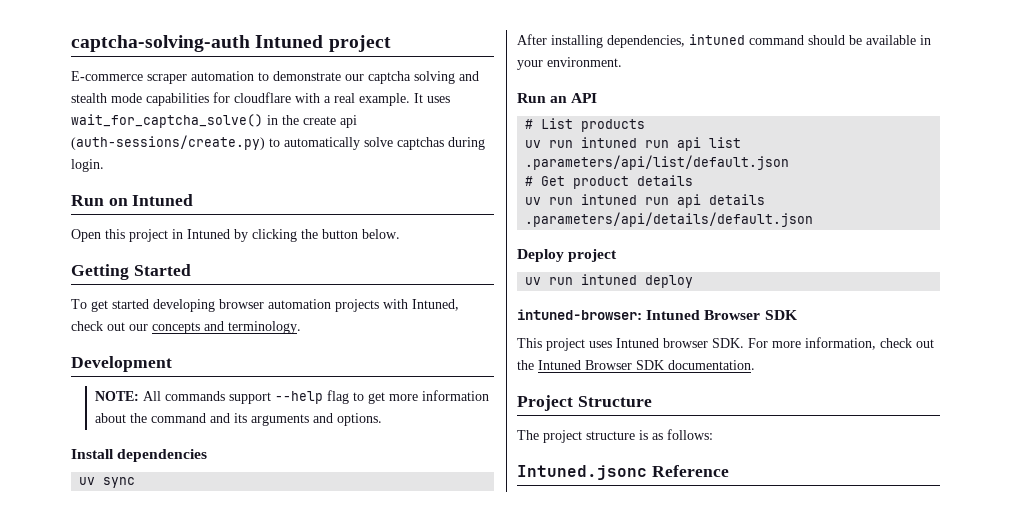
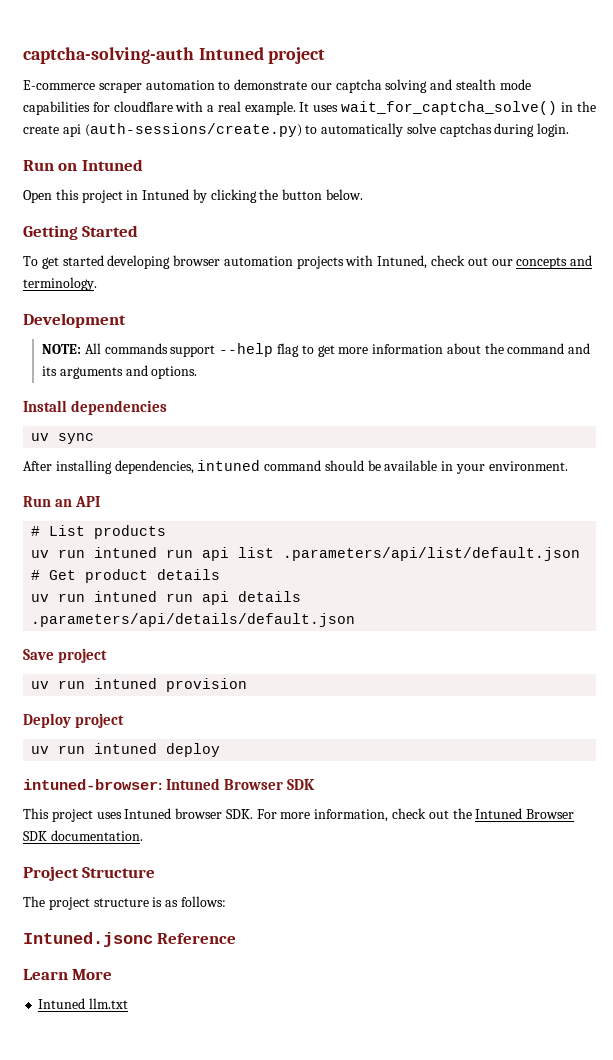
+ Save project
+ uv run intuned provision
+ Learn More
+ Intuned llm.txt

